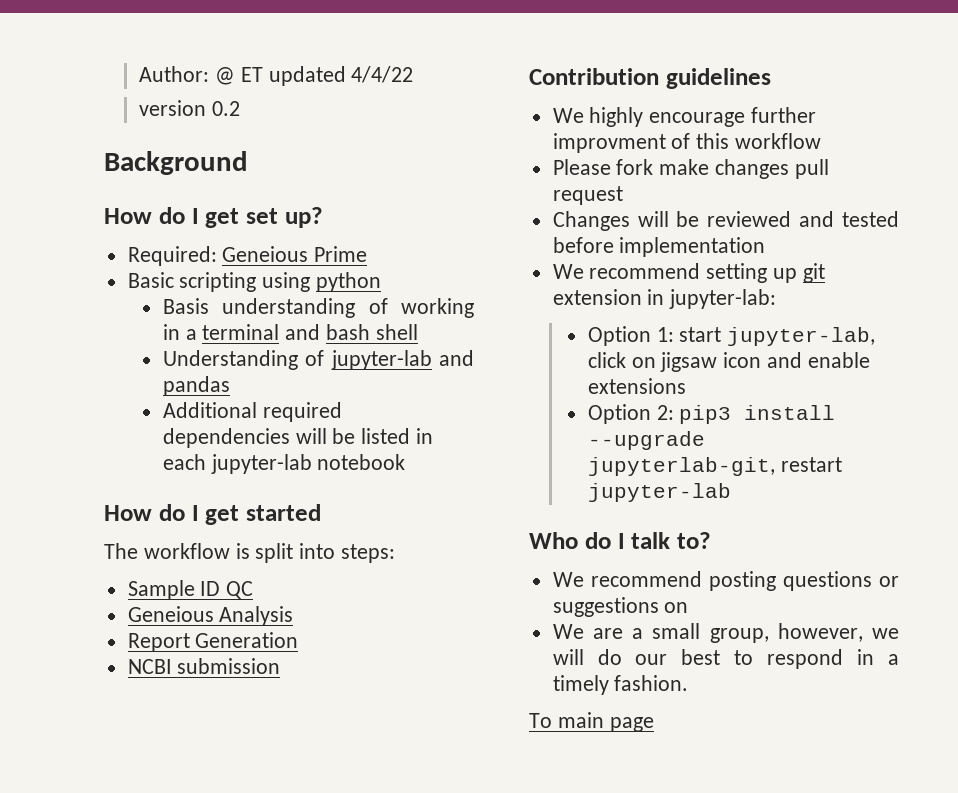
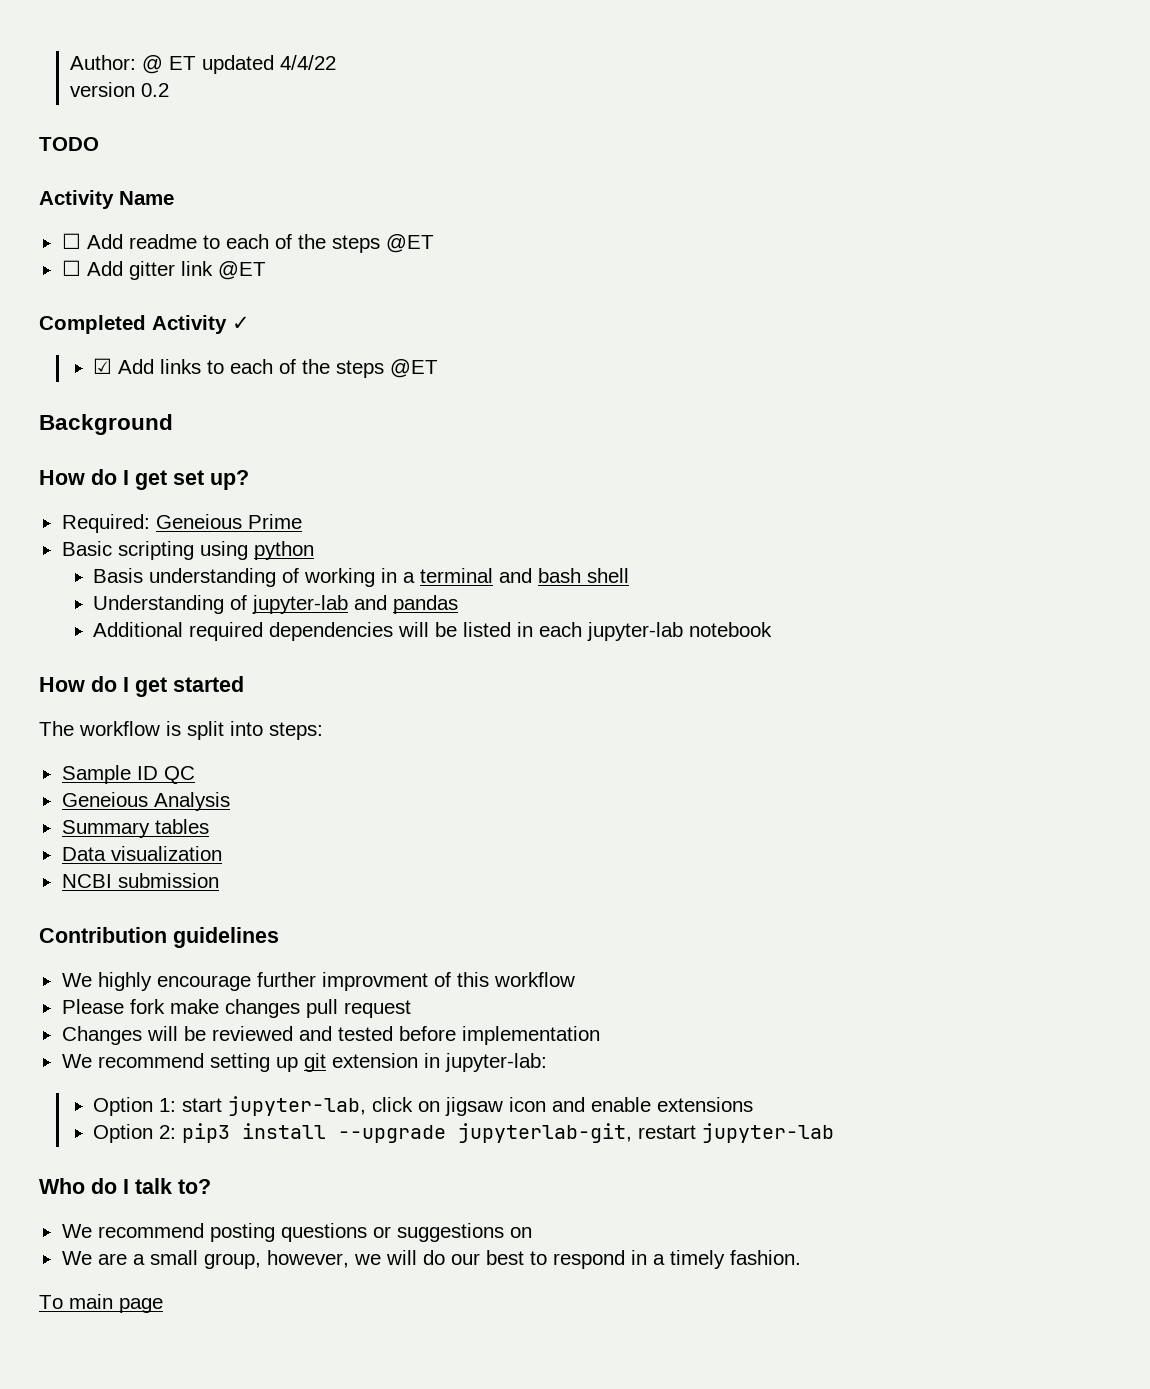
+ TODO
+ Activity Name
+ ☐ Add readme to each of the steps @ET
+ ☐ Add gitter link @ET
+ Completed Activity ✓
+ ☑ Add links to each of the steps @ET
- Report Generation
+ Summary tables
+ Data visualization

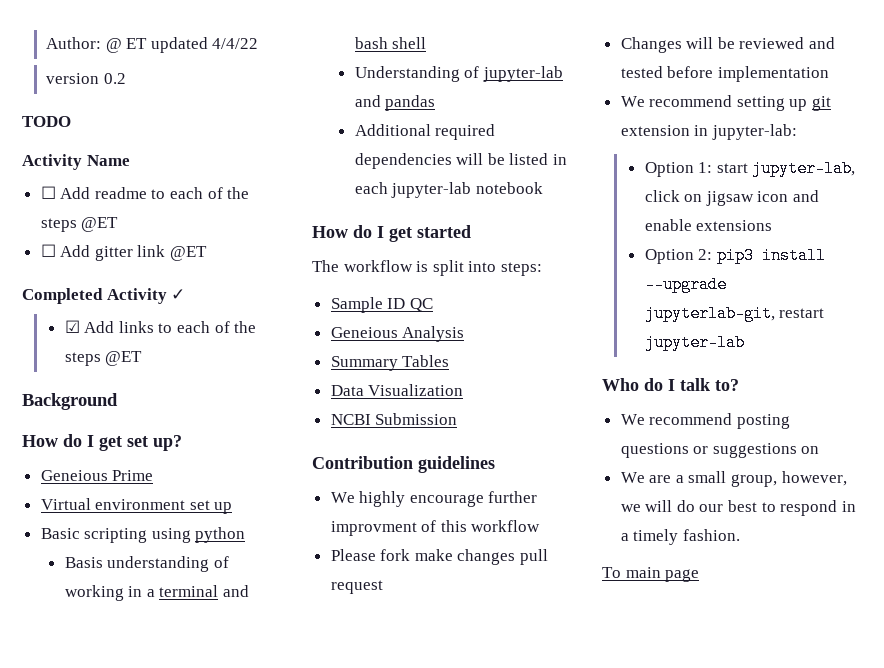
- Required: Geneious Prime
+ Geneious Prime
+ Virtual environment set up
- Summary tables
+ Summary Tables
- Data visualization
+ Data Visualization
- NCBI submission
+ NCBI Submission

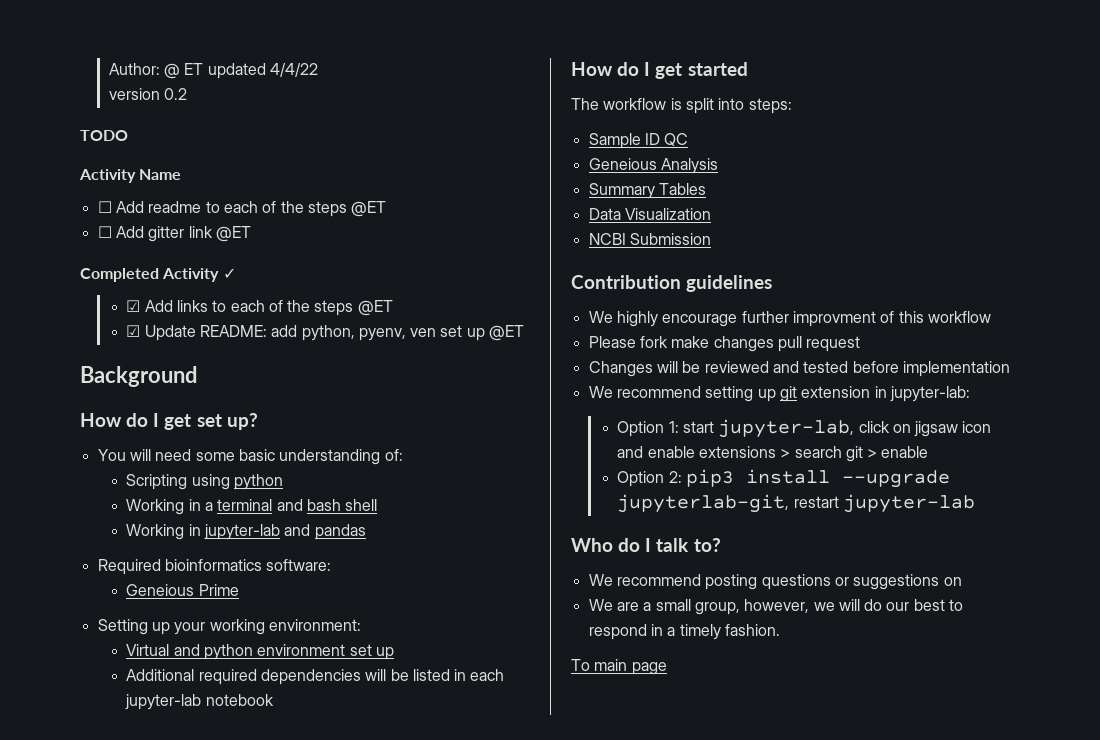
+ ☑ Update README: add python, pyenv, ven set up @ET
- Geneious Prime
- Virtual environment set up
- Basic scripting using python
- Basis understanding of working in a terminal and bash shell
+ You will need some basic understanding of:
+ Scripting using python
+ Working in a terminal and bash shell
- Understanding of jupyter-lab and pandas
+ Working in jupyter-lab and pandas
+ Required bioinformatics software:
+ Geneious Prime
+ Setting up your working environment:
+ Virtual and python environment set up
- Option 1: start jupyter-lab, click on jigsaw icon and enable extensions
+ Option 1: start jupyter-lab, click on jigsaw icon and enable extensions > search git > enable

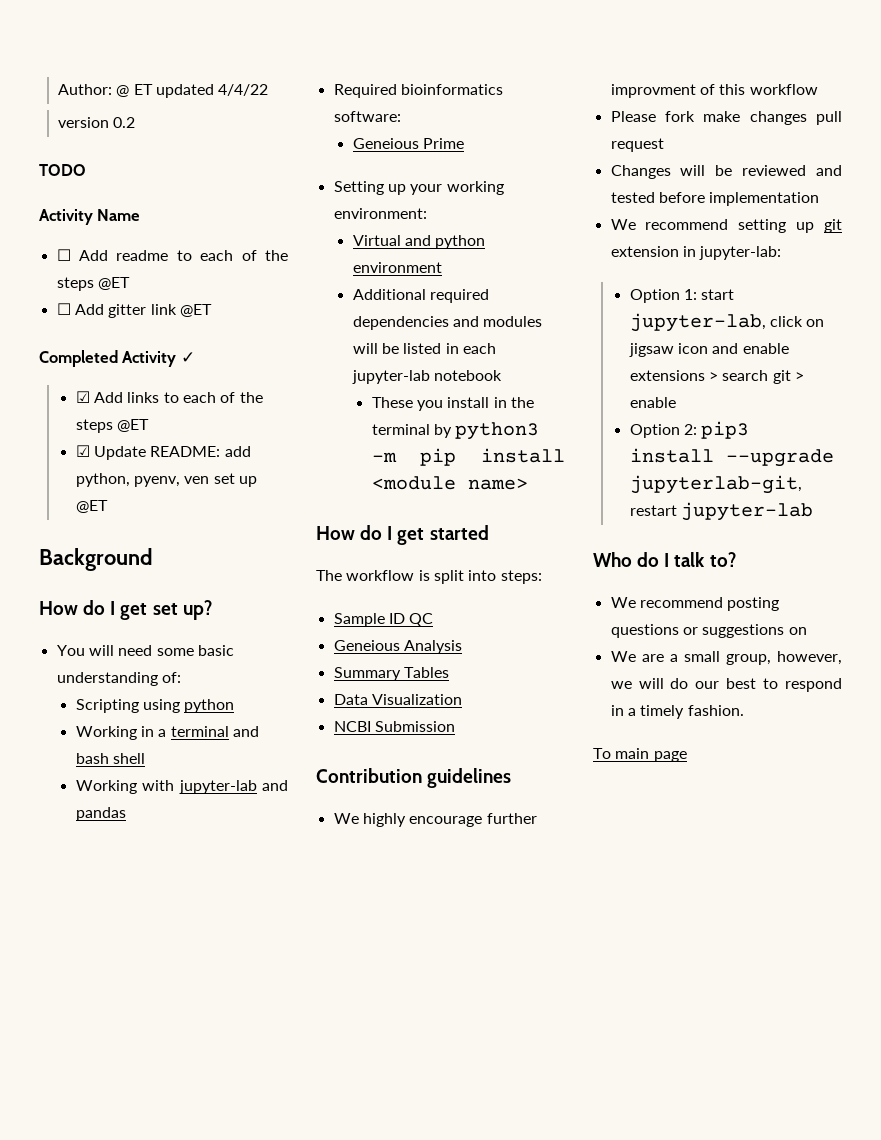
- Working in jupyter-lab and pandas
+ Working with jupyter-lab and pandas
- Virtual and python environment set up
+ Virtual and python environment
- Additional required dependencies will be listed in each jupyter-lab notebook
+ Additional required dependencies and modules will be listed in each jupyter-lab notebook
+ These you install in the terminal by python3 -m pip install <module name>

